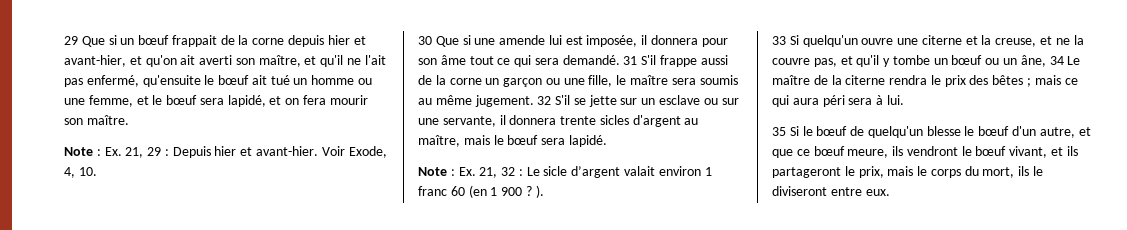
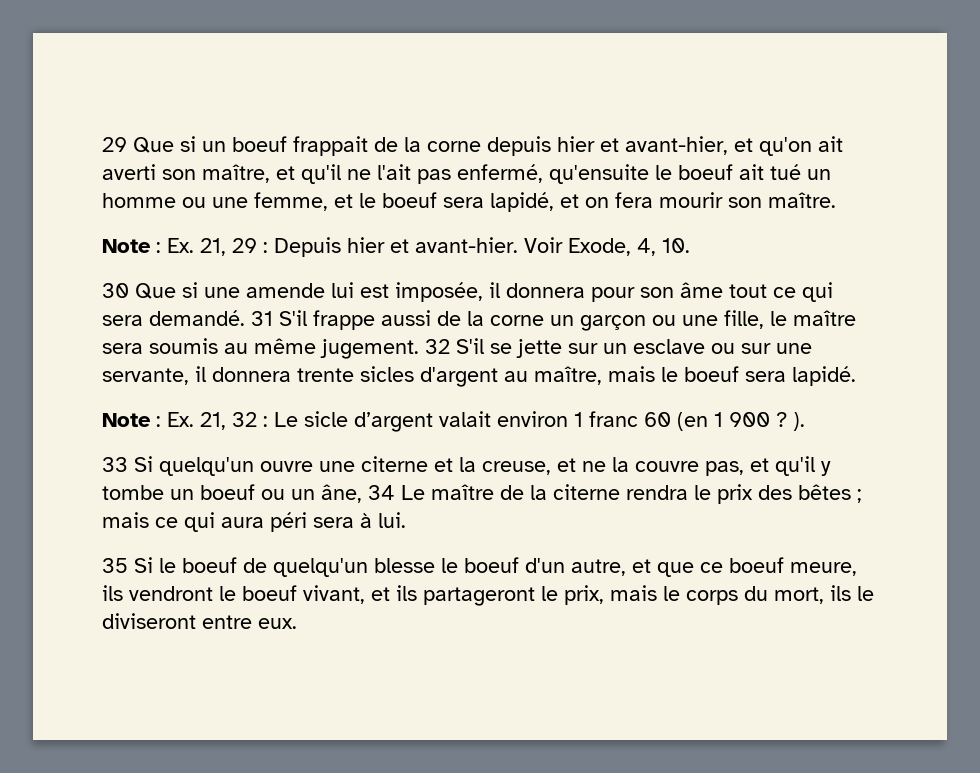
- 29 Que si un bœuf frappait de la corne depuis hier et avant-hier, et qu'on ait averti son maître, et qu'il ne l'ait pas enfermé, qu'ensuite le bœuf ait tué un homme ou une femme, et le bœuf sera lapidé, et on fera mourir son maître.
+ 29 Que si un boeuf frappait de la corne depuis hier et avant-hier, et qu'on ait averti son maître, et qu'il ne l'ait pas enfermé, qu'ensuite le boeuf ait tué un homme ou une femme, et le boeuf sera lapidé, et on fera mourir son maître.
- 32 S'il se jette sur un esclave ou sur une servante, il donnera trente sicles d'argent au maître, mais le bœuf sera lapidé.
+ 32 S'il se jette sur un esclave ou sur une servante, il donnera trente sicles d'argent au maître, mais le boeuf sera lapidé.
- 33 Si quelqu'un ouvre une citerne et la creuse, et ne la couvre pas, et qu'il y tombe un bœuf ou un âne, 34 Le maître de la citerne rendra le prix des bêtes ; mais ce qui aura péri sera à lui.
+ 33 Si quelqu'un ouvre une citerne et la creuse, et ne la couvre pas, et qu'il y tombe un boeuf ou un âne, 34 Le maître de la citerne rendra le prix des bêtes ; mais ce qui aura péri sera à lui.
- 35 Si le bœuf de quelqu'un blesse le bœuf d'un autre, et que ce bœuf meure, ils vendront le bœuf vivant, et ils partageront le prix, mais le corps du mort, ils le diviseront entre eux.
+ 35 Si le boeuf de quelqu'un blesse le boeuf d'un autre, et que ce boeuf meure, ils vendront le boeuf vivant, et ils partageront le prix, mais le corps du mort, ils le diviseront entre eux.

